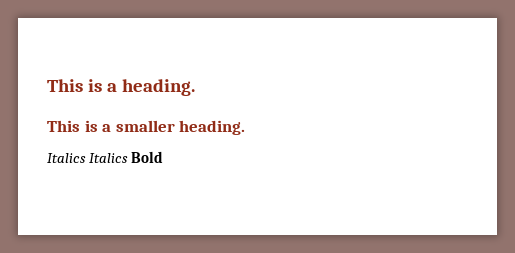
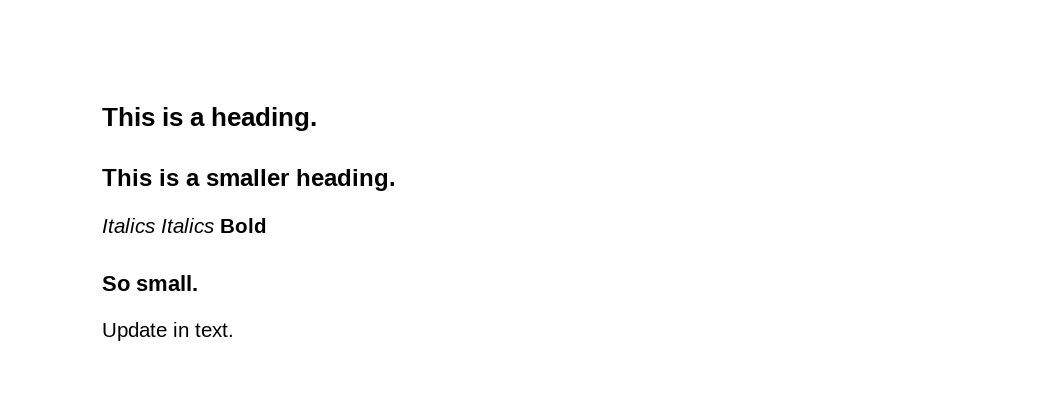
+ So small.
+ Update in text.

